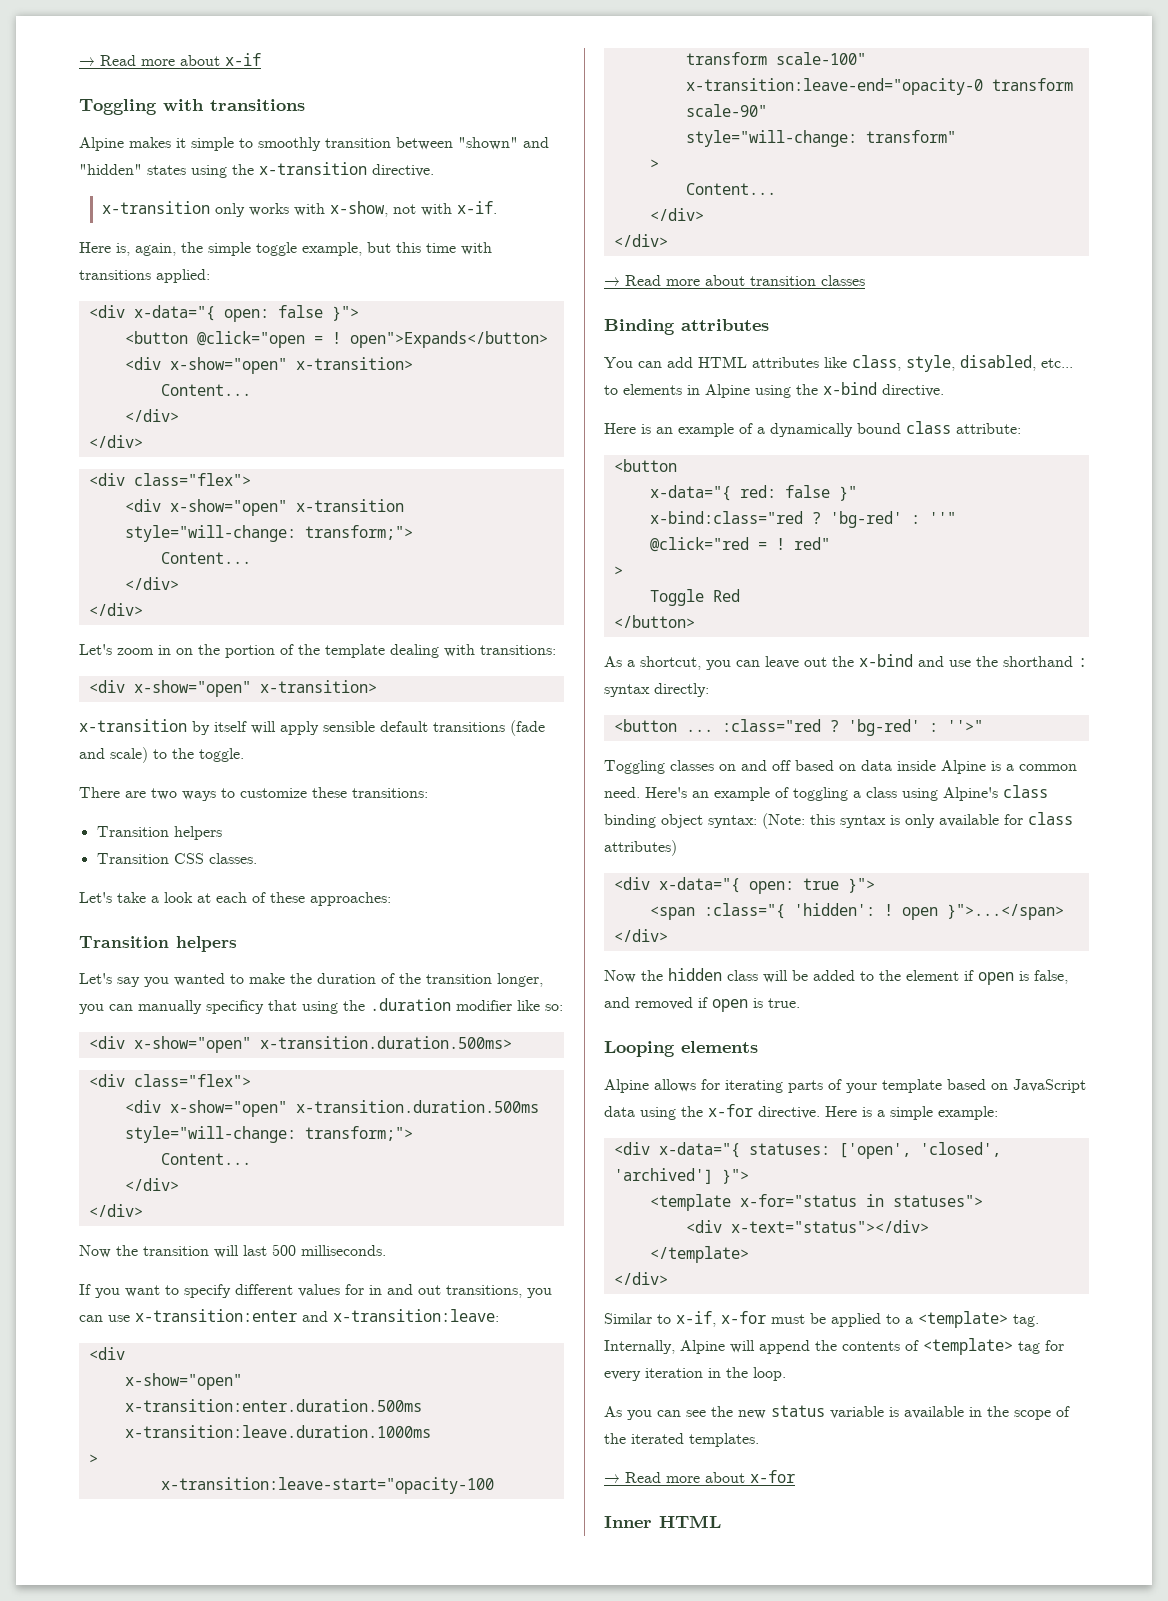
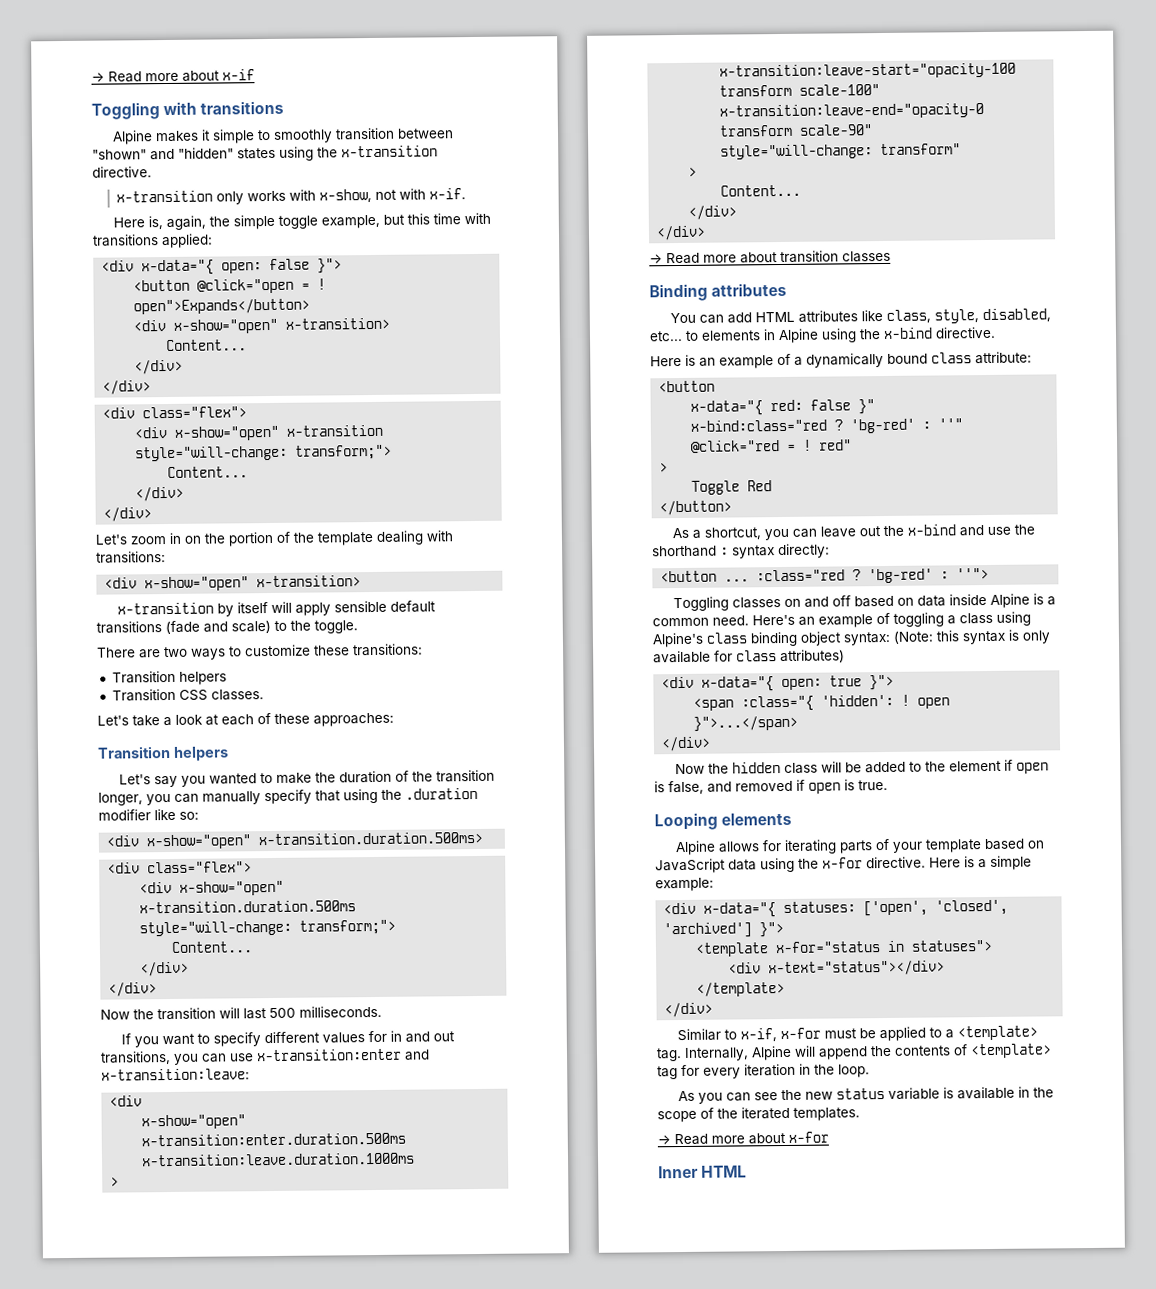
- Let's say you wanted to make the duration of the transition longer, you can manually specificy that using the .duration modifier like so:
+ Let's say you wanted to make the duration of the transition longer, you can manually specify that using the .duration modifier like so:
- 'bg-red' : ''>"
+ 'bg-red' : ''">

